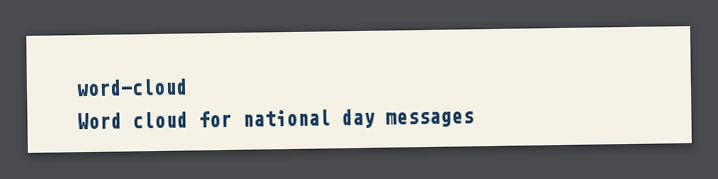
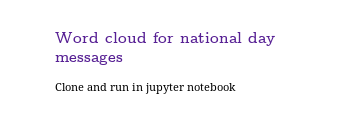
- word-cloud
+ Clone and run in jupyter notebook

